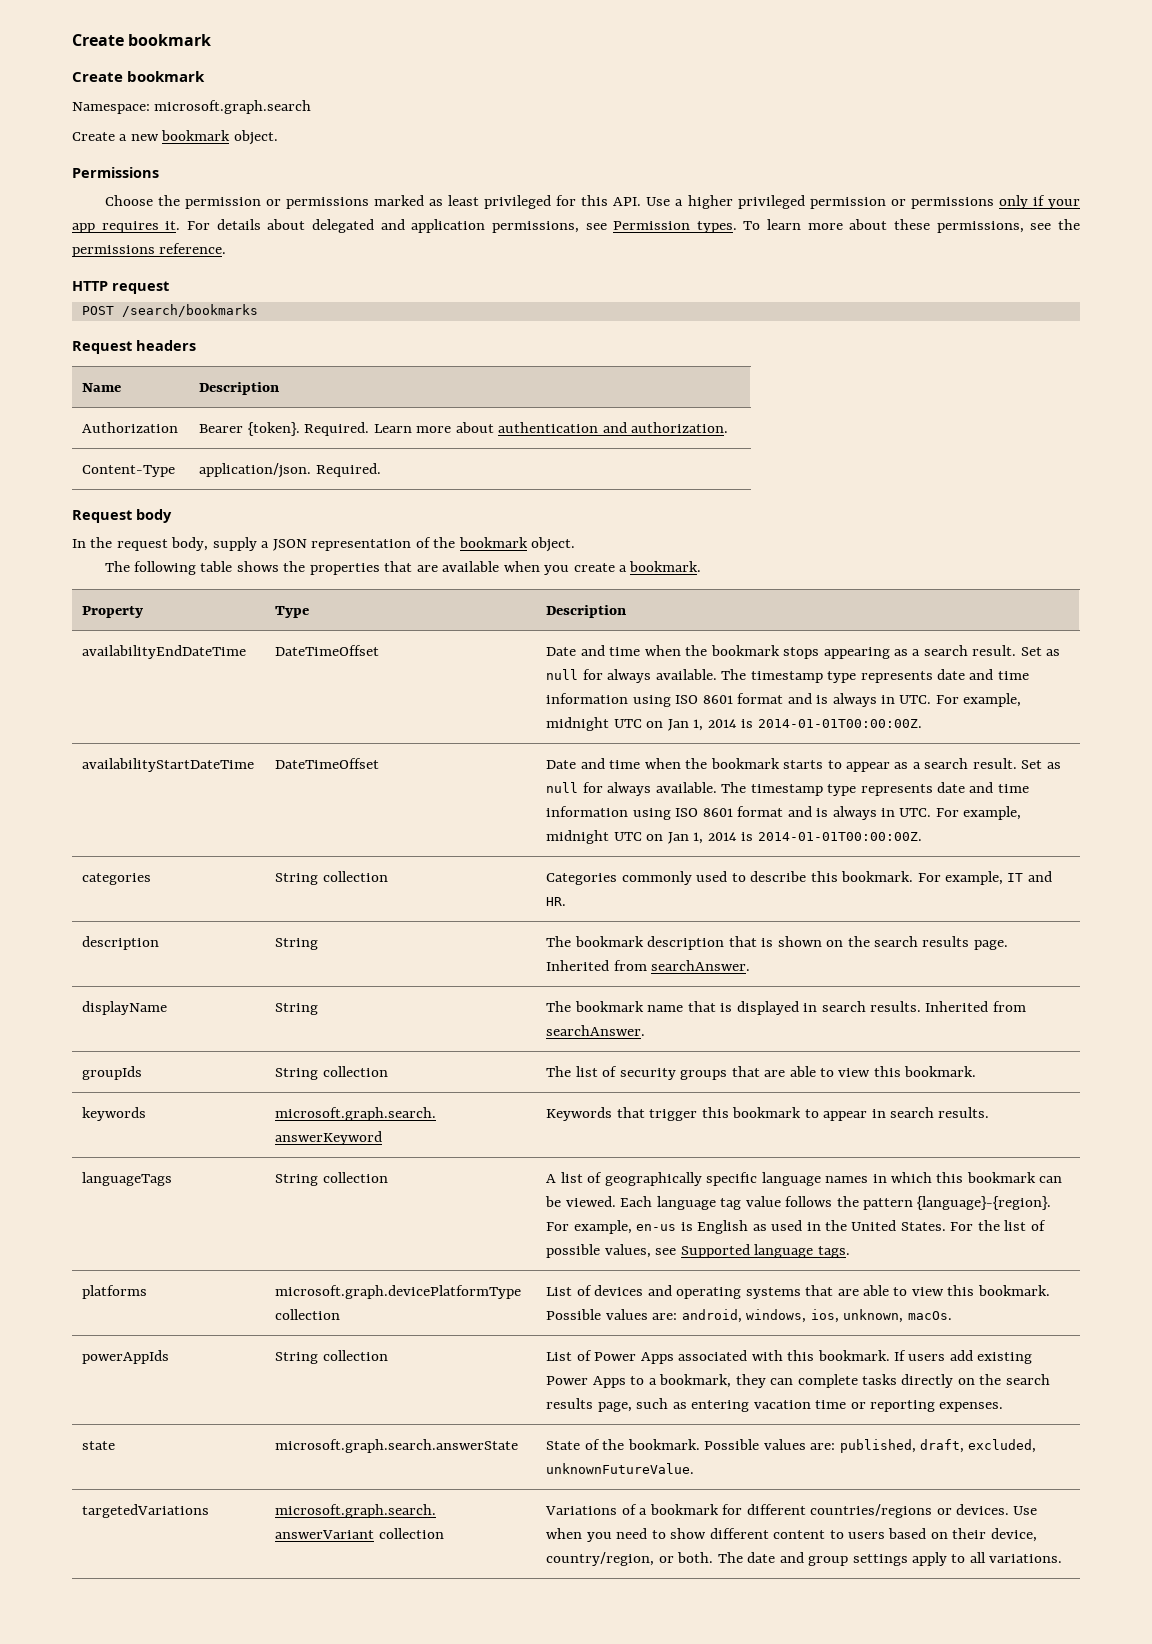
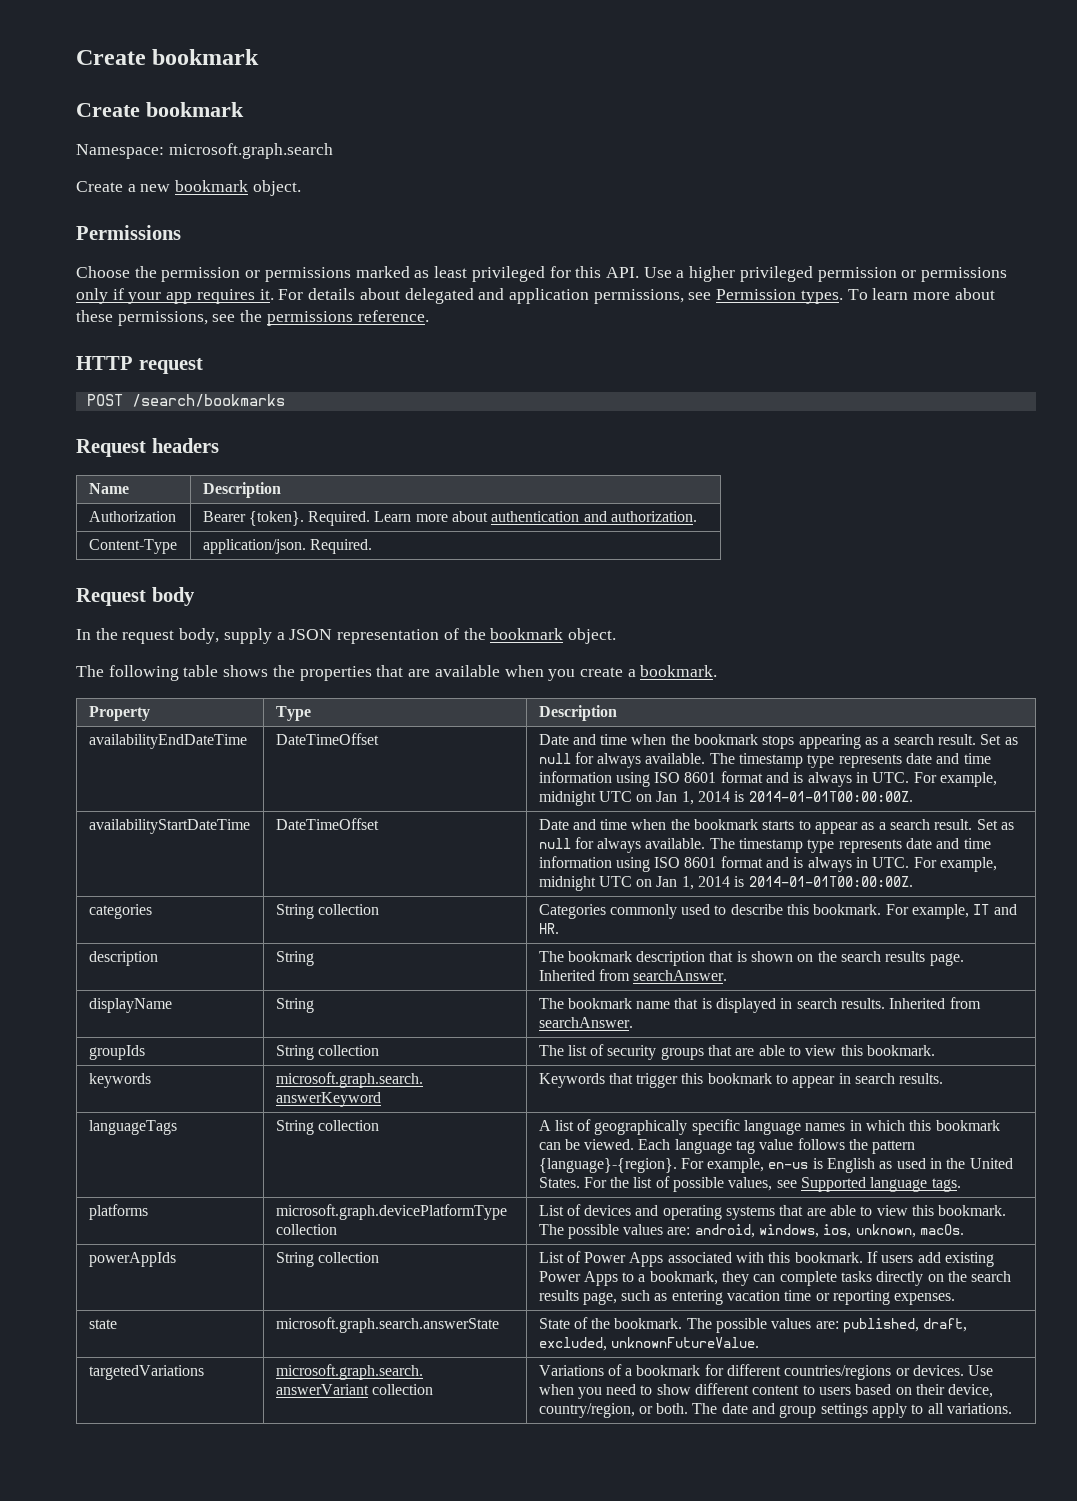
- platforms | microsoft.graph.devicePlatformType collection | List of devices and operating systems that are able to view this bookmark. Possible values are: android, windows, ios, unknown, macOs.
+ platforms | microsoft.graph.devicePlatformType collection | List of devices and operating systems that are able to view this bookmark. The possible values are: android, windows, ios, unknown, macOs.
- state | microsoft.graph.search.answerState | State of the bookmark. Possible values are: published, draft, excluded, unknownFutureValue.
+ state | microsoft.graph.search.answerState | State of the bookmark. The possible values are: published, draft, excluded, unknownFutureValue.

